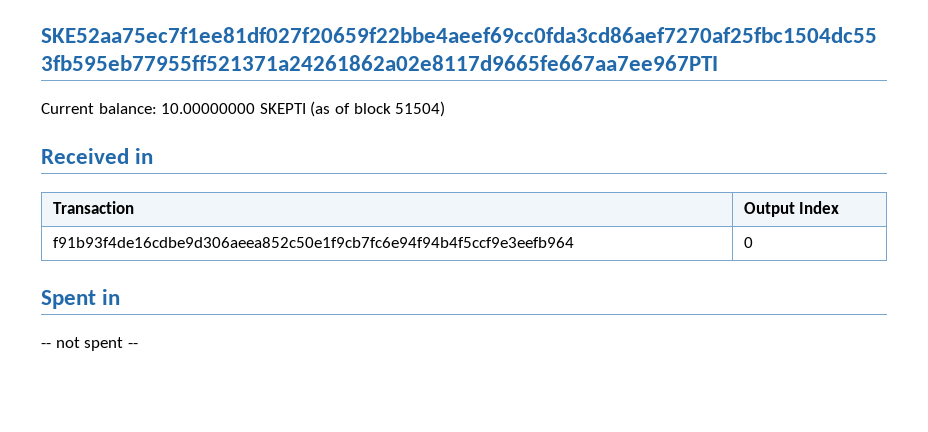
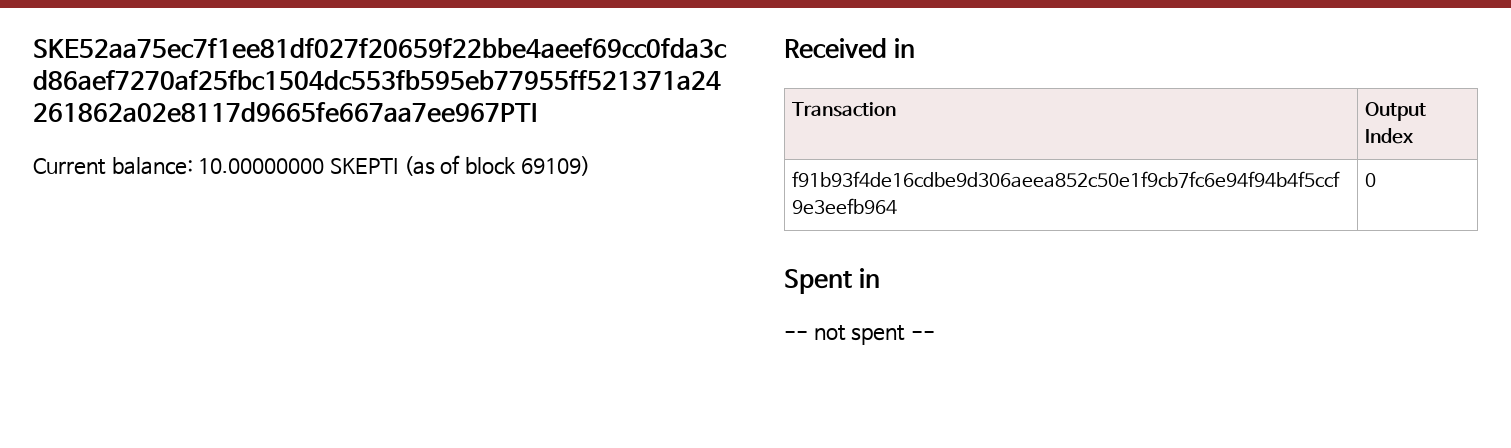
- Current balance: 10.00000000 SKEPTI (as of block 51504)
+ Current balance: 10.00000000 SKEPTI (as of block 69109)

